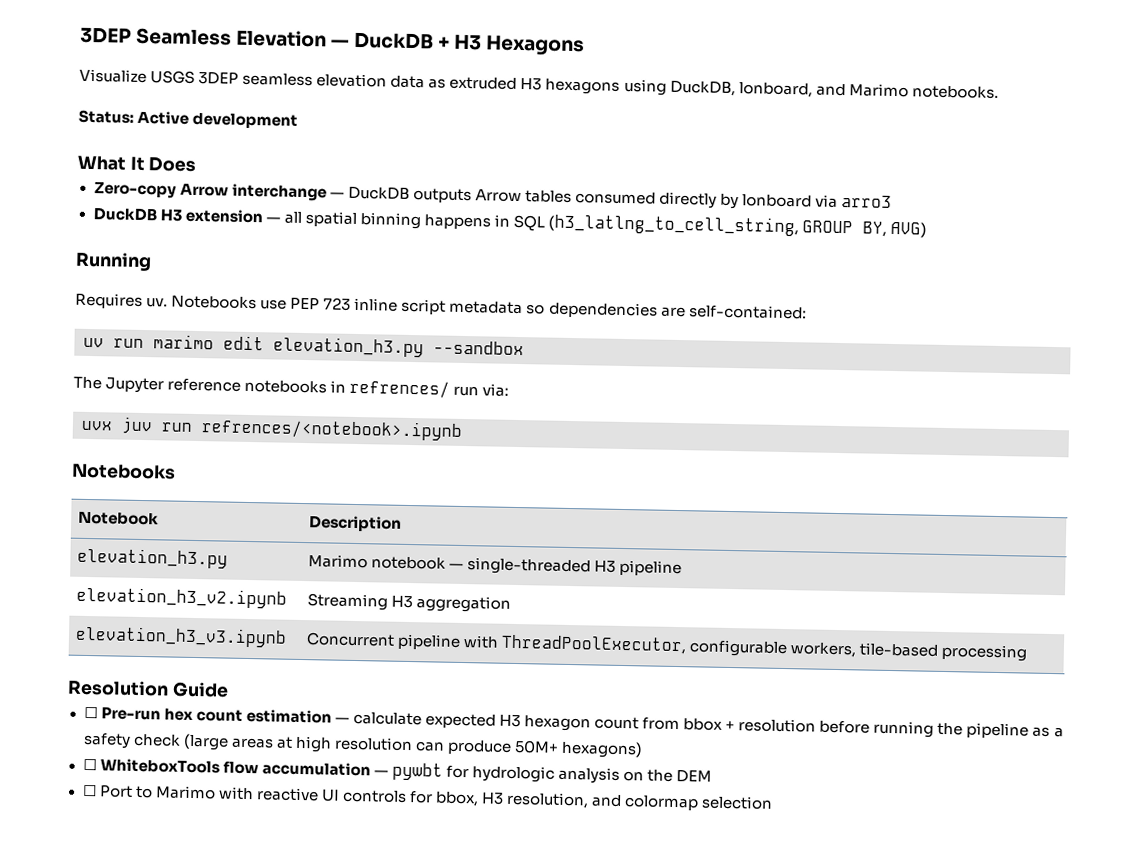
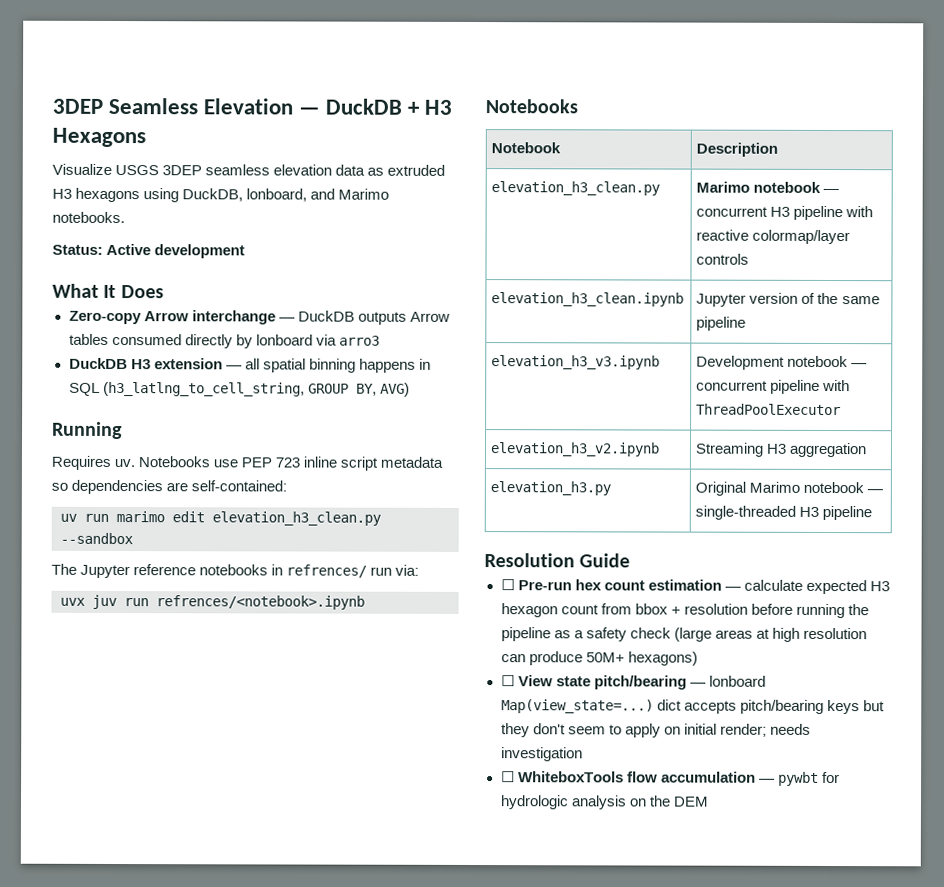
- uv run marimo edit elevation_h3.py --sandbox
+ uv run marimo edit elevation_h3_clean.py --sandbox
- elevation_h3.py | Marimo notebook — single-threaded H3 pipeline
+ elevation_h3_clean.py | Marimo notebook — concurrent H3 pipeline with reactive colormap/layer controls
+ elevation_h3_clean.ipynb | Jupyter version of the same pipeline
+ elevation_h3_v3.ipynb | Development notebook — concurrent pipeline with ThreadPoolExecutor
  elevation_h3_v2.ipynb | Streaming H3 aggregation
- elevation_h3_v3.ipynb | Concurrent pipeline with ThreadPoolExecutor, configurable workers, tile-based processing
+ elevation_h3.py | Original Marimo notebook — single-threaded H3 pipeline
+ ☐ View state pitch/bearing — lonboard Map(view_state=...) dict accepts pitch/bearing keys but they don't seem to apply on initial render; needs investigation
- ☐ Port to Marimo with reactive UI controls for bbox, H3 resolution, and colormap selection

